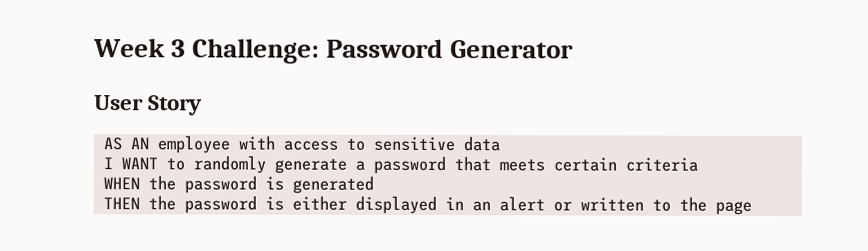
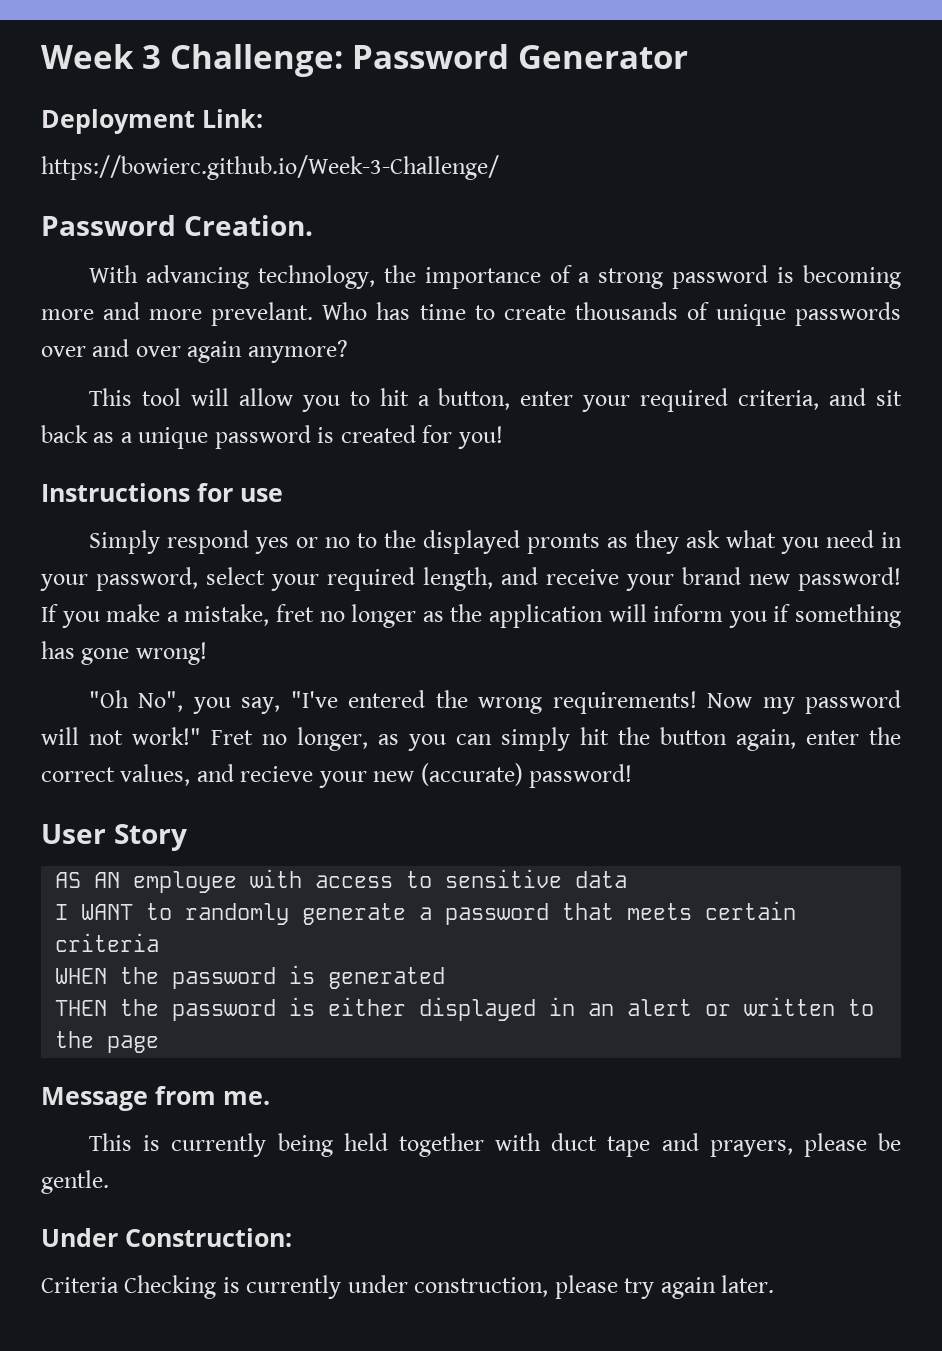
+ Deployment Link:
+ https://bowierc.github.io/Week-3-Challenge/
+ Password Creation.
+ With advancing technology, the importance of a strong password is becoming more and more prevelant. Who has time to create thousands of unique passwords over and over again anymore?
+ This tool will allow you to hit a button, enter your required criteria, and sit back as a unique password is created for you!
+ Instructions for use
+ Simply respond yes or no to the displayed promts as they ask what you need in your password, select your required length, and receive your brand new password! If you make a mistake, fret no longer as the application will inform you if something has gone wrong!
+ "Oh No", you say, "I've entered the wrong requirements! Now my password will not work!" Fret no longer, as you can simply hit the button again, enter the correct values, and recieve your new (accurate) password!
+ Message from me.
+ This is currently being held together with duct tape and prayers, please be gentle.
+ Under Construction:
+ Criteria Checking is currently under construction, please try again later.

